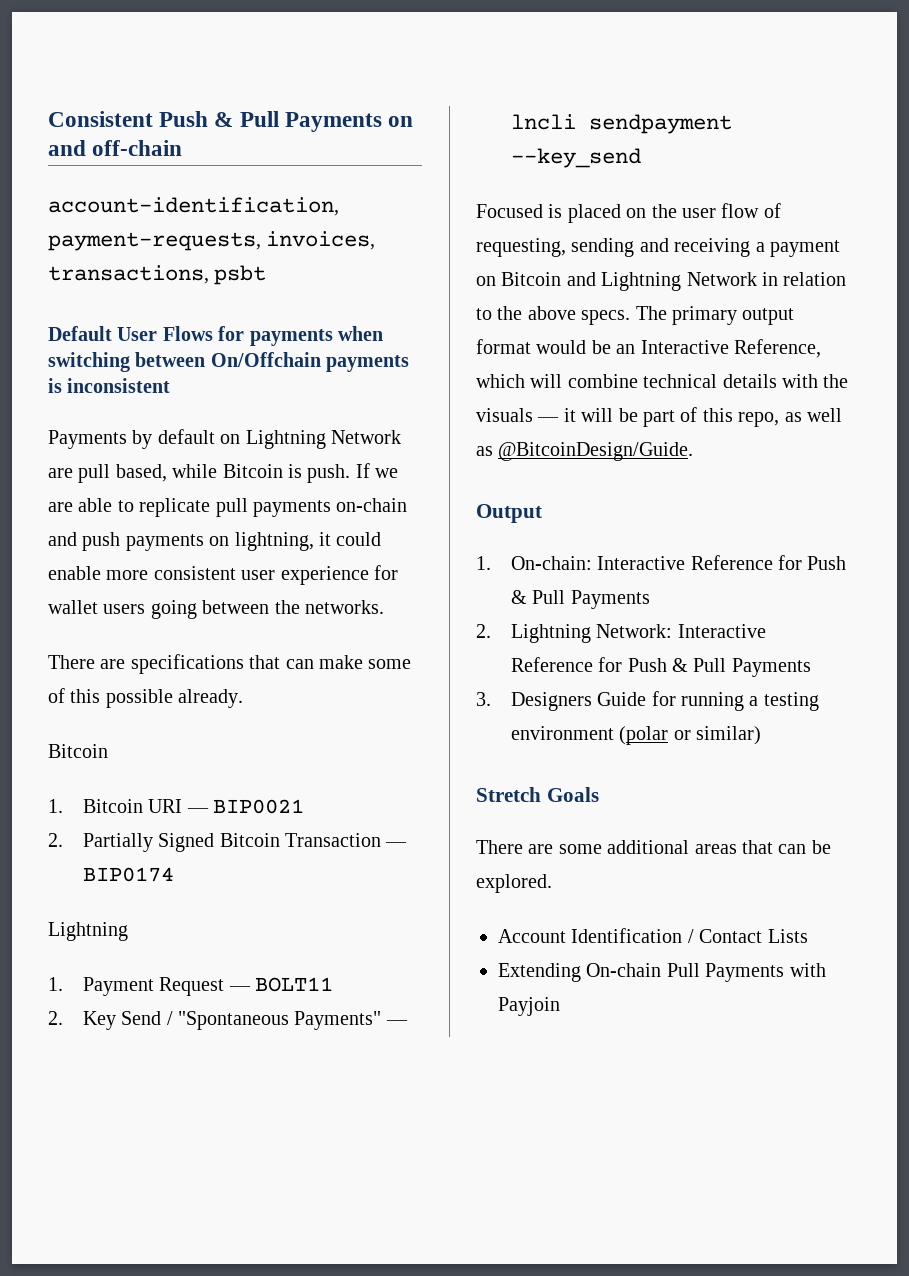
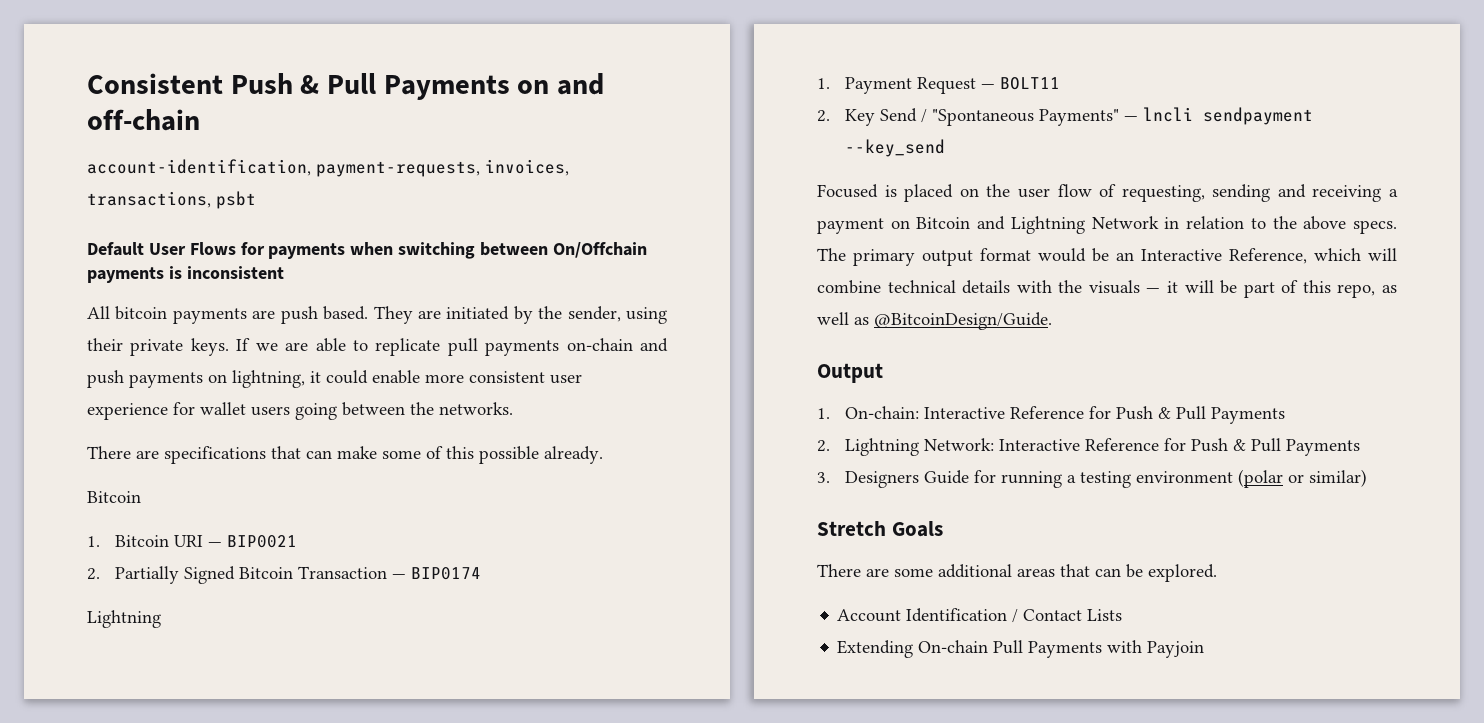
- Payments by default on Lightning Network are pull based, while Bitcoin is push.
+ All bitcoin payments are push based. They are initiated by the sender, using their private keys.

